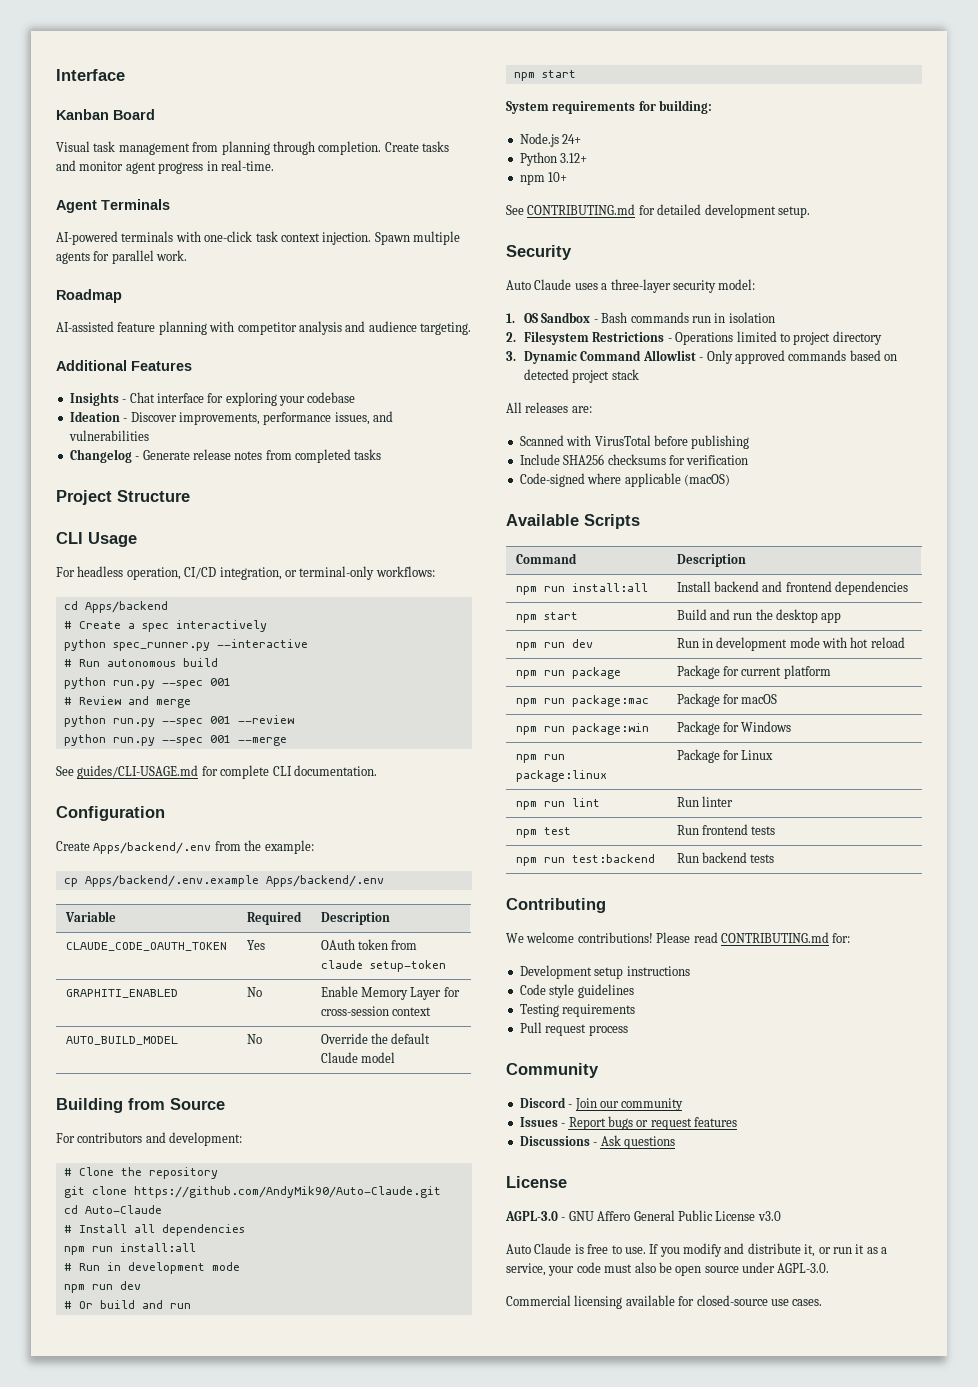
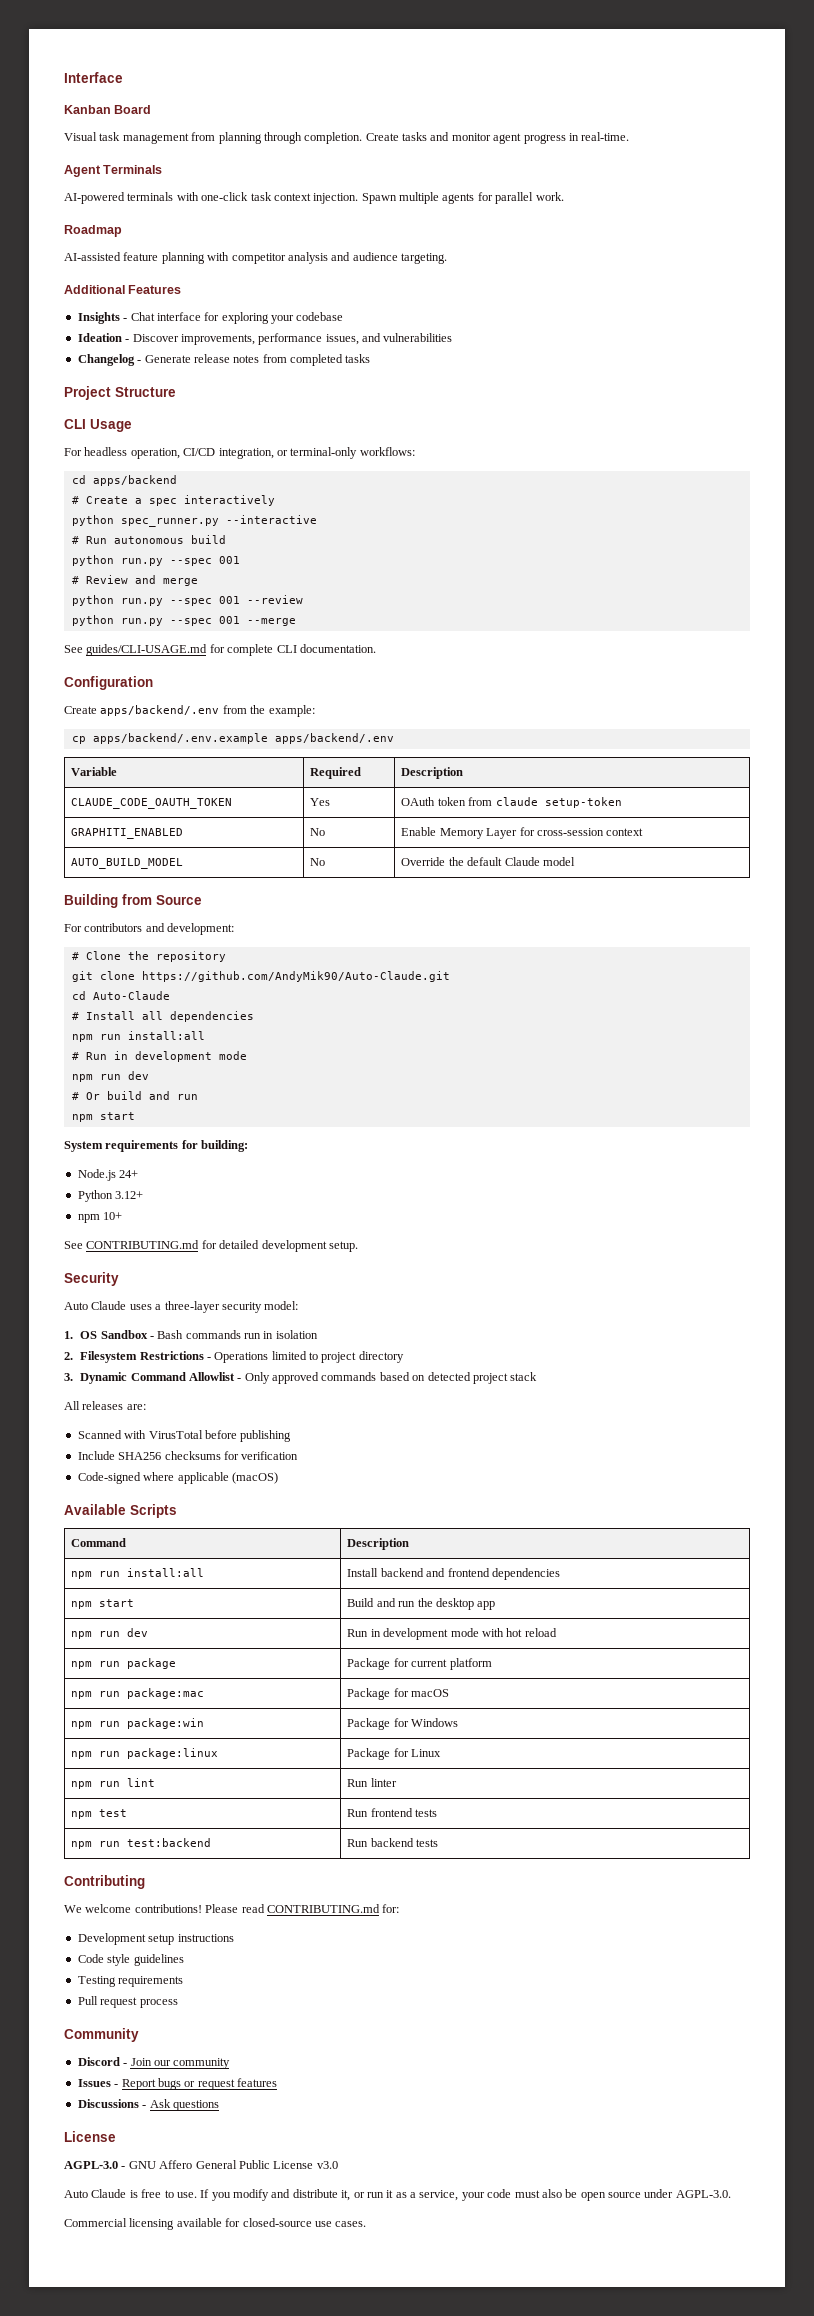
- cd Apps/backend
+ cd apps/backend
- Create Apps/backend/.env from the example:
+ Create apps/backend/.env from the example:
- cp Apps/backend/.env.example Apps/backend/.env
+ cp apps/backend/.env.example apps/backend/.env

